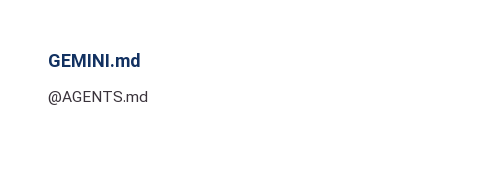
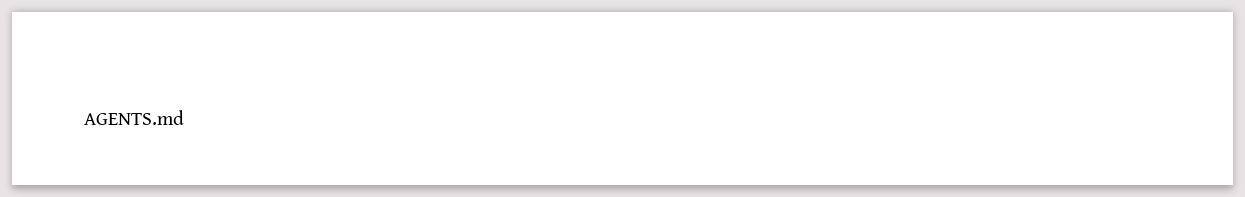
- GEMINI.md
- @AGENTS.md
+ AGENTS.md

